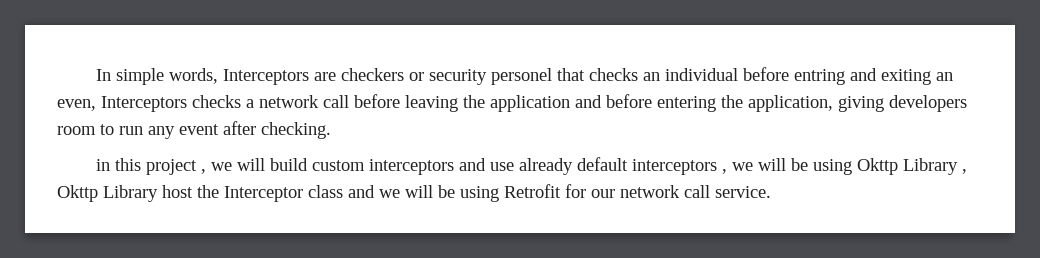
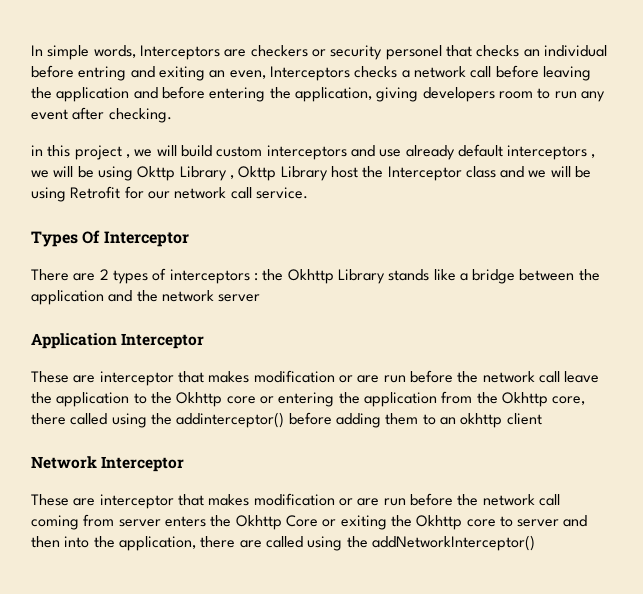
+ Types Of Interceptor
+ There are 2 types of interceptors : the Okhttp Library stands like a bridge between the application and the network server
+ Application Interceptor
+ These are interceptor that makes modification or are run before the network call leave the application to the Okhttp core or entering the application from the Okhttp core, there called using the addinterceptor() before adding them to an okhttp client
+ Network Interceptor
+ These are interceptor that makes modification or are run before the network call coming from server enters the Okhttp Core or exiting the Okhttp core to server and then into the application, there are called using the addNetworkInterceptor()

